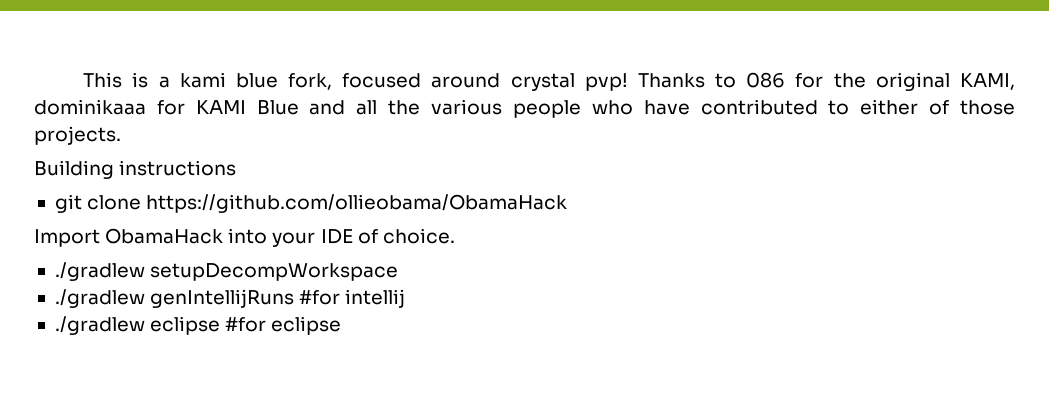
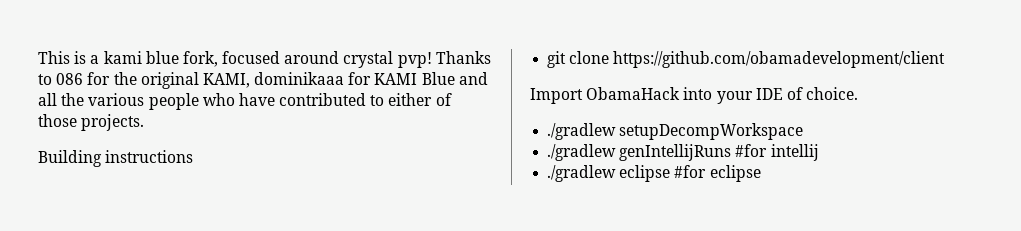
- git clone https://github.com/ollieobama/ObamaHack
+ git clone https://github.com/obamadevelopment/client

